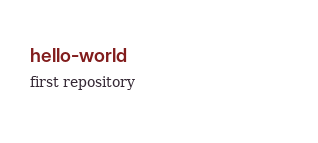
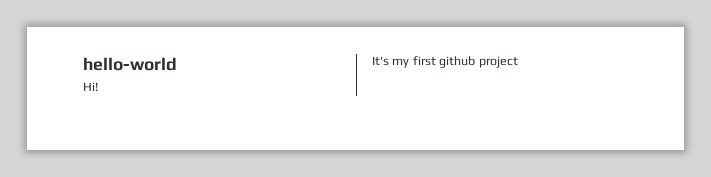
- first repository
+ Hi!
+ It's my first github project

